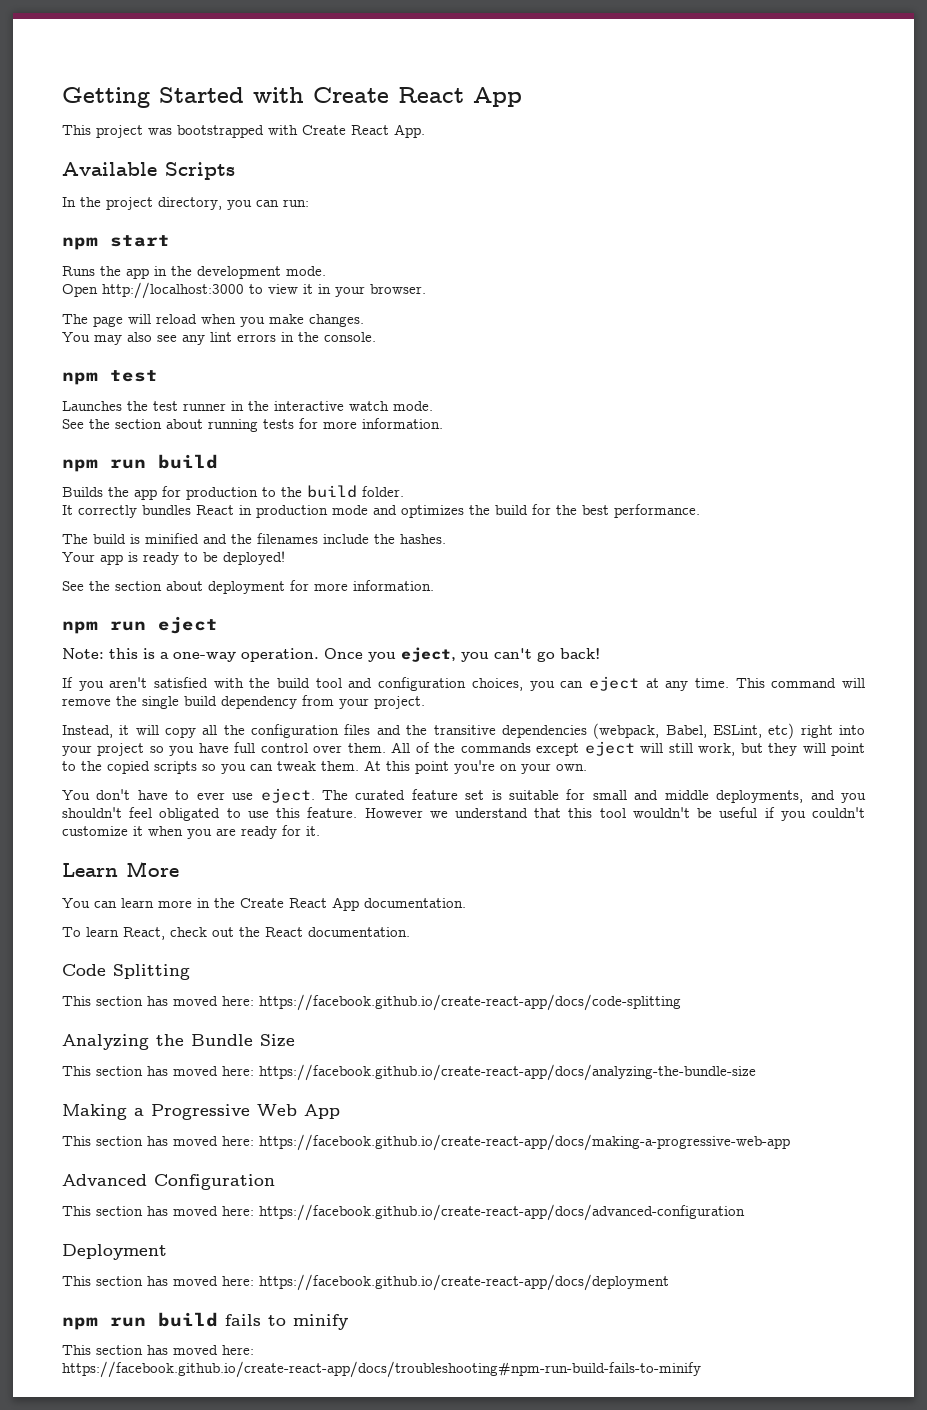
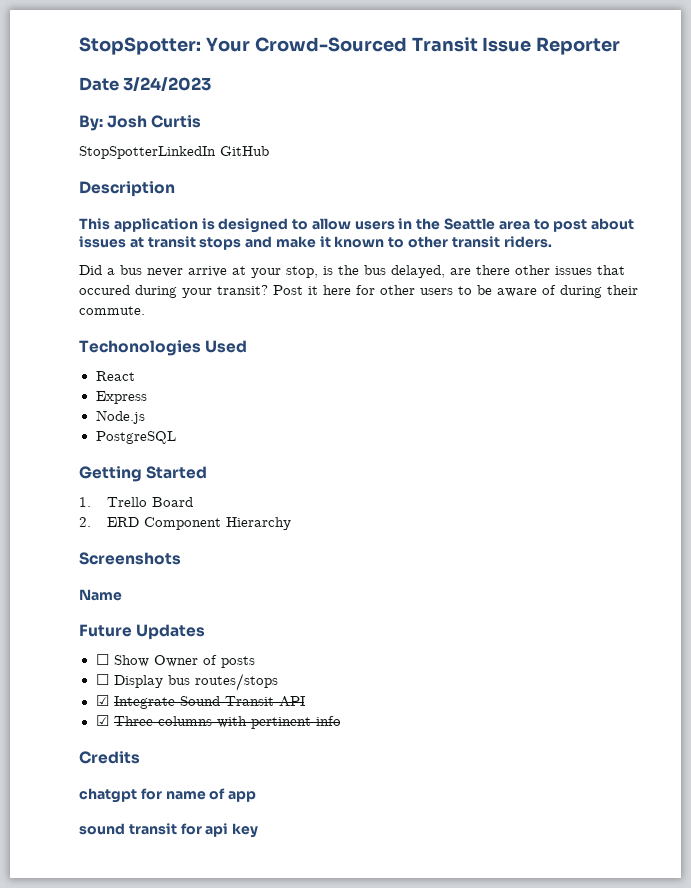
- Getting Started with Create React App
- This project was bootstrapped with Create React App.
- Available Scripts
- In the project directory, you can run:
- npm start
- Runs the app in the development mode.
- Open http://localhost:3000 to view it in your browser.
- The page will reload when you make changes.
- You may also see any lint errors in the console.
- npm test
- Launches the test runner in the interactive watch mode.
- See the section about running tests for more information.
- npm run build
- Builds the app for production to the build folder.
- It correctly bundles React in production mode and optimizes the build for the best performance.
- The build is minified and the filenames include the hashes.
- Your app is ready to be deployed!
- See the section about deployment for more information.
- npm run eject
- Note: this is a one-way operation. Once you eject, you can't go back!
- If you aren't satisfied with the build tool and configuration choices, you can eject at any time. This command will remove the single build dependency from your project.
- Instead, it will copy all the configuration files and the transitive dependencies (webpack, Babel, ESLint, etc) right into your project so you have full control over them. All of the commands except eject will still work, but they will point to the copied scripts so you can tweak them. At this point you're on your own.
- You don't have to ever use eject. The curated feature set is suitable for small and middle deployments, and you shouldn't feel obligated to use this feature. However we understand that this tool wouldn't be useful if you couldn't customize it when you are ready for it.
- Learn More
- You can learn more in the Create React App documentation.
- To learn React, check out the React documentation.
- Code Splitting
- This section has moved here: https://facebook.github.io/create-react-app/docs/code-splitting
- Analyzing the Bundle Size
- This section has moved here: https://facebook.github.io/create-react-app/docs/analyzing-the-bundle-size
- Making a Progressive Web App
- This section has moved here: https://facebook.github.io/create-react-app/docs/making-a-progressive-web-app
- Advanced Configuration
- This section has moved here: https://facebook.github.io/create-react-app/docs/advanced-configuration
- Deployment
- This section has moved here: https://facebook.github.io/create-react-app/docs/deployment
- npm run build fails to minify
- This section has moved here: https://facebook.github.io/create-react-app/docs/troubleshooting#npm-run-build-fails-to-minify
+ StopSpotter: Your Crowd-Sourced Transit Issue Reporter
+ Date 3/24/2023
+ By: Josh Curtis
+ StopSpotterLinkedIn GitHub
+ Description
+ This application is designed to allow users in the Seattle area to post about issues at transit stops and make it known to other transit riders.
+ Did a bus never arrive at your stop, is the bus delayed, are there other issues that occured during your transit? Post it here for other users to be aware of during their commute.
+ Techonologies Used
+ React
+ Express
+ Node.js
+ PostgreSQL
+ Getting Started
+ 1. Trello Board
+ 2. ERD Component Hierarchy
+ Screenshots
+ Name
+ Future Updates
+ ☐ Show Owner of posts
+ ☐ Display bus routes/stops
+ ☑ Integrate Sound Transit API
+ ☑ Three columns with pertinent info
+ Credits
+ chatgpt for name of app
+ sound transit for api key

